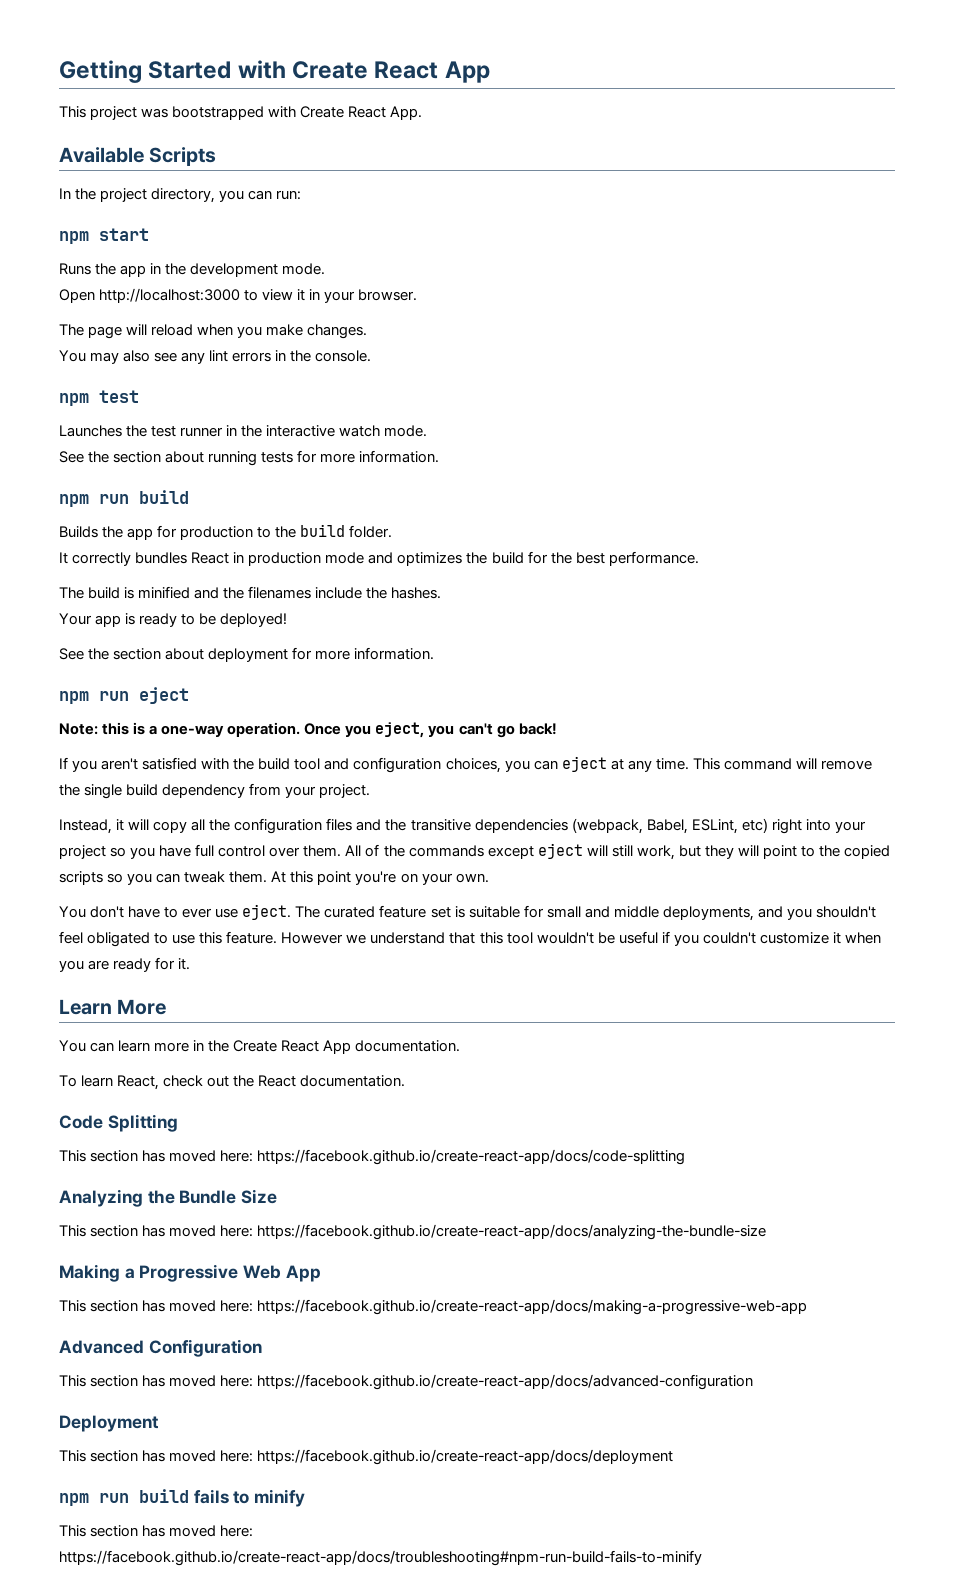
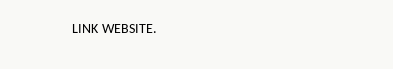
- Getting Started with Create React App
- This project was bootstrapped with Create React App.
- Available Scripts
- In the project directory, you can run:
- npm start
- Runs the app in the development mode.
- Open http://localhost:3000 to view it in your browser.
- The page will reload when you make changes.
- You may also see any lint errors in the console.
- npm test
- Launches the test runner in the interactive watch mode.
- See the section about running tests for more information.
- npm run build
- Builds the app for production to the build folder.
- It correctly bundles React in production mode and optimizes the build for the best performance.
- The build is minified and the filenames include the hashes.
- Your app is ready to be deployed!
- See the section about deployment for more information.
- npm run eject
- Note: this is a one-way operation. Once you eject, you can't go back!
- If you aren't satisfied with the build tool and configuration choices, you can eject at any time. This command will remove the single build dependency from your project.
- Instead, it will copy all the configuration files and the transitive dependencies (webpack, Babel, ESLint, etc) right into your project so you have full control over them. All of the commands except eject will still work, but they will point to the copied scripts so you can tweak them. At this point you're on your own.
- You don't have to ever use eject. The curated feature set is suitable for small and middle deployments, and you shouldn't feel obligated to use this feature. However we understand that this tool wouldn't be useful if you couldn't customize it when you are ready for it.
- Learn More
- You can learn more in the Create React App documentation.
- To learn React, check out the React documentation.
- Code Splitting
- This section has moved here: https://facebook.github.io/create-react-app/docs/code-splitting
- Analyzing the Bundle Size
- This section has moved here: https://facebook.github.io/create-react-app/docs/analyzing-the-bundle-size
- Making a Progressive Web App
- This section has moved here: https://facebook.github.io/create-react-app/docs/making-a-progressive-web-app
- Advanced Configuration
- This section has moved here: https://facebook.github.io/create-react-app/docs/advanced-configuration
- Deployment
- This section has moved here: https://facebook.github.io/create-react-app/docs/deployment
- npm run build fails to minify
- This section has moved here: https://facebook.github.io/create-react-app/docs/troubleshooting#npm-run-build-fails-to-minify
+ LINK WEBSITE.

